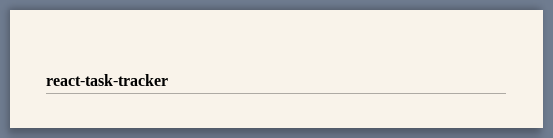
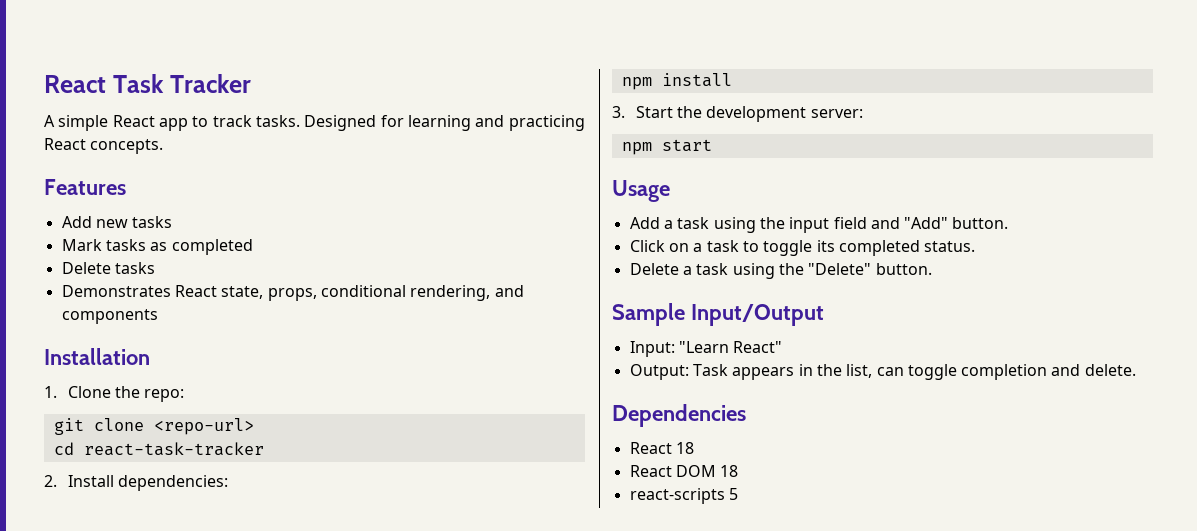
- react-task-tracker
+ React Task Tracker
+ A simple React app to track tasks. Designed for learning and practicing React concepts.
+ Features
+ Add new tasks
+ Mark tasks as completed
+ Delete tasks
+ Demonstrates React state, props, conditional rendering, and components
+ Installation
+ 1. Clone the repo:
+ git clone <repo-url>
+ cd react-task-tracker
+ 2. Install dependencies:
+ npm install
+ 3. Start the development server:
+ npm start
+ Usage
+ Add a task using the input field and "Add" button.
+ Click on a task to toggle its completed status.
+ Delete a task using the "Delete" button.
+ Sample Input/Output
+ Input: "Learn React"
+ Output: Task appears in the list, can toggle completion and delete.
+ Dependencies
+ React 18
+ React DOM 18
+ react-scripts 5

